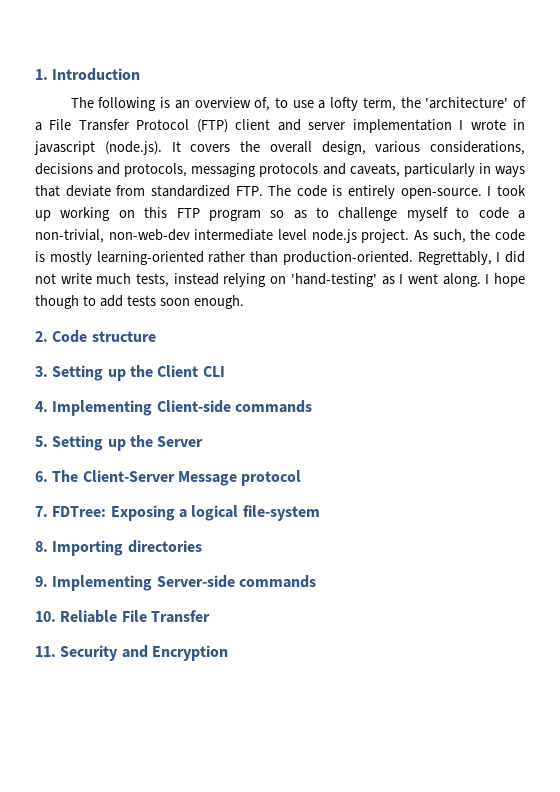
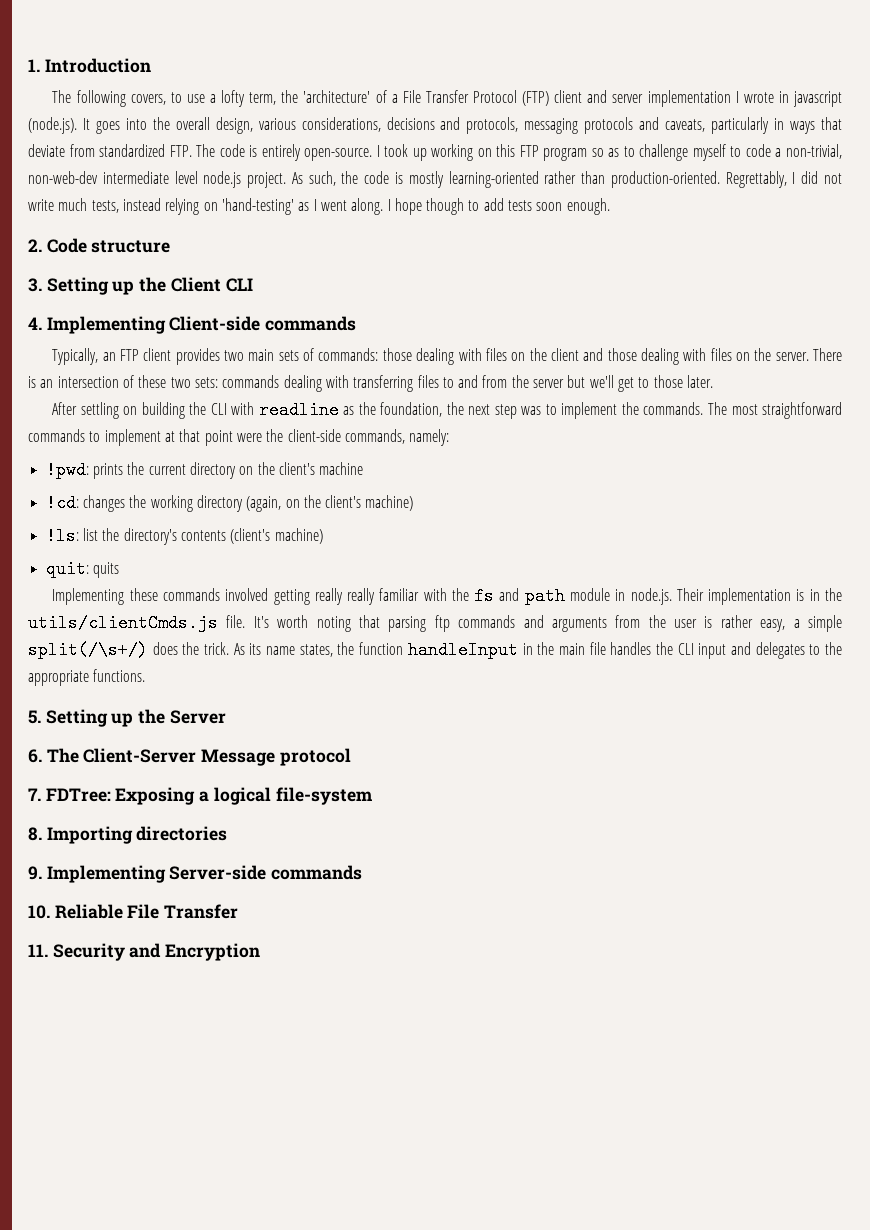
- The following is an overview of, to use a lofty term, the 'architecture' of a File Transfer Protocol (FTP) client and server implementation I wrote in javascript (node.js). It covers the overall design, various considerations, decisions and protocols, messaging protocols and caveats, particularly in ways that deviate from standardized FTP. The code is entirely open-source.
+ The following covers, to use a lofty term, the 'architecture' of a File Transfer Protocol (FTP) client and server implementation I wrote in javascript (node.js). It goes into the overall design, various considerations, decisions and protocols, messaging protocols and caveats, particularly in ways that deviate from standardized FTP. The code is entirely open-source.
+ Typically, an FTP client provides two main sets of commands: those dealing with files on the client and those dealing with files on the server. There is an intersection of these two sets: commands dealing with transferring files to and from the server but we'll get to those later.
+ After settling on building the CLI with readline as the foundation, the next step was to implement the commands. The most straightforward commands to implement at that point were the client-side commands, namely:
+ !pwd: prints the current directory on the client's machine
+ !cd: changes the working directory (again, on the client's machine)
+ !ls: list the directory's contents (client's machine)
+ quit: quits
+ Implementing these commands involved getting really really familiar with the fs and path module in node.js. Their implementation is in the utils/clientCmds.js file. It's worth noting that parsing ftp commands and arguments from the user is rather easy, a simple split(/\s+/) does the trick. As its name states, the function handleInput in the main file handles the CLI input and delegates to the appropriate functions.

